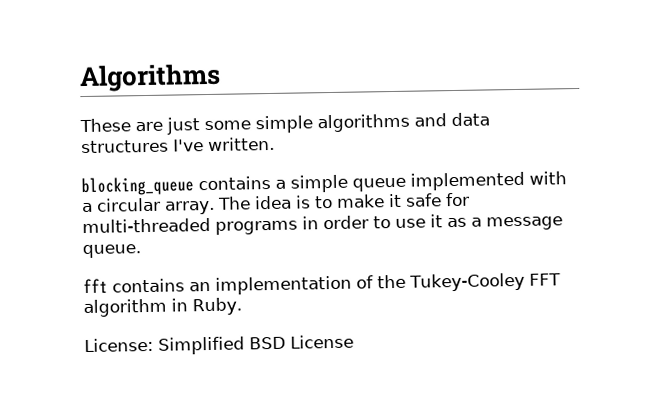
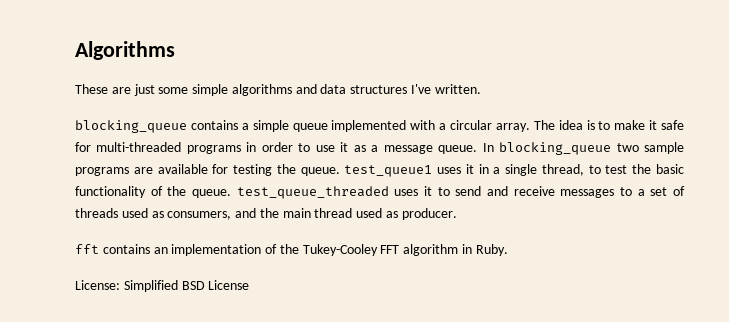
+ In blocking_queue two sample programs are available for testing the queue. test_queue1 uses it in a single thread, to test the basic functionality of the queue. test_queue_threaded uses it to send and receive messages to a set of threads used as consumers, and the main thread used as producer.

